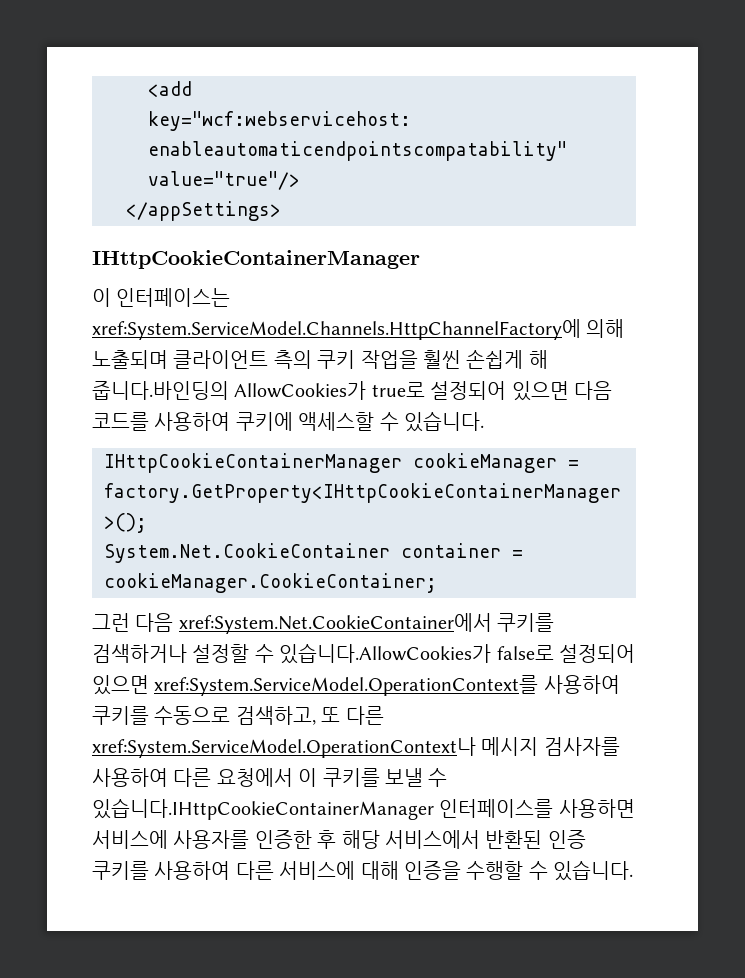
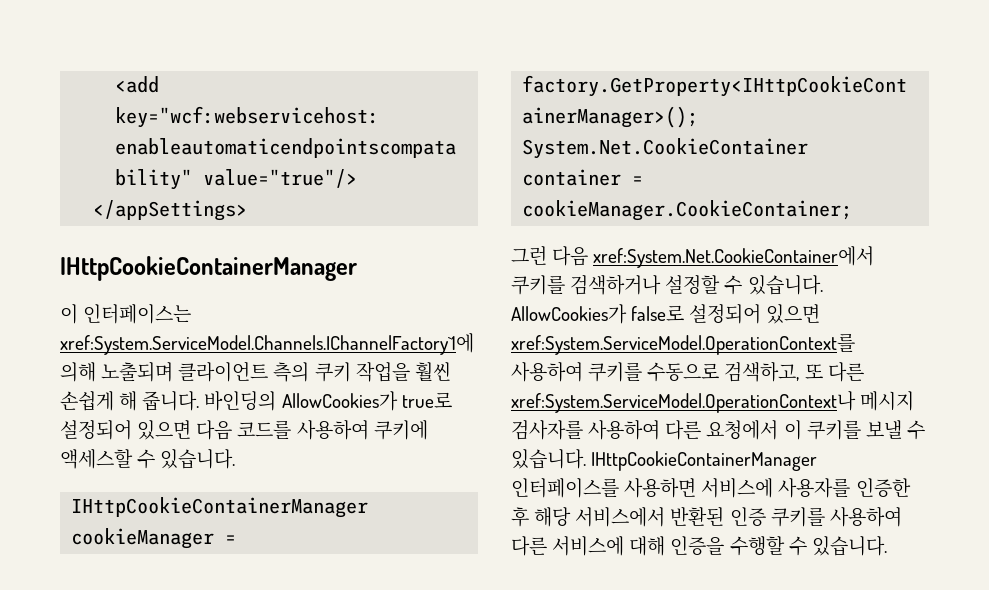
- 이 인터페이스는 xref:System.ServiceModel.Channels.HttpChannelFactory에 의해 노출되며 클라이언트 측의 쿠키 작업을 훨씬 손쉽게 해 줍니다.바인딩의 AllowCookies가 true로 설정되어 있으면 다음 코드를 사용하여 쿠키에 액세스할 수 있습니다.
+ 이 인터페이스는 xref:System.ServiceModel.Channels.IChannelFactory`1에 의해 노출되며 클라이언트 측의 쿠키 작업을 훨씬 손쉽게 해 줍니다. 바인딩의 AllowCookies가 true로 설정되어 있으면 다음 코드를 사용하여 쿠키에 액세스할 수 있습니다.
- 그런 다음 xref:System.Net.CookieContainer에서 쿠키를 검색하거나 설정할 수 있습니다.AllowCookies가 false로 설정되어 있으면 xref:System.ServiceModel.OperationContext를 사용하여 쿠키를 수동으로 검색하고, 또 다른 xref:System.ServiceModel.OperationContext나 메시지 검사자를 사용하여 다른 요청에서 이 쿠키를 보낼 수 있습니다.IHttpCookieContainerManager 인터페이스를 사용하면 서비스에 사용자를 인증한 후 해당 서비스에서 반환된 인증 쿠키를 사용하여 다른 서비스에 대해 인증을 수행할 수 있습니다.
+ 그런 다음 xref:System.Net.CookieContainer에서 쿠키를 검색하거나 설정할 수 있습니다. AllowCookies가 false로 설정되어 있으면 xref:System.ServiceModel.OperationContext를 사용하여 쿠키를 수동으로 검색하고, 또 다른 xref:System.ServiceModel.OperationContext나 메시지 검사자를 사용하여 다른 요청에서 이 쿠키를 보낼 수 있습니다. IHttpCookieContainerManager 인터페이스를 사용하면 서비스에 사용자를 인증한 후 해당 서비스에서 반환된 인증 쿠키를 사용하여 다른 서비스에 대해 인증을 수행할 수 있습니다.

